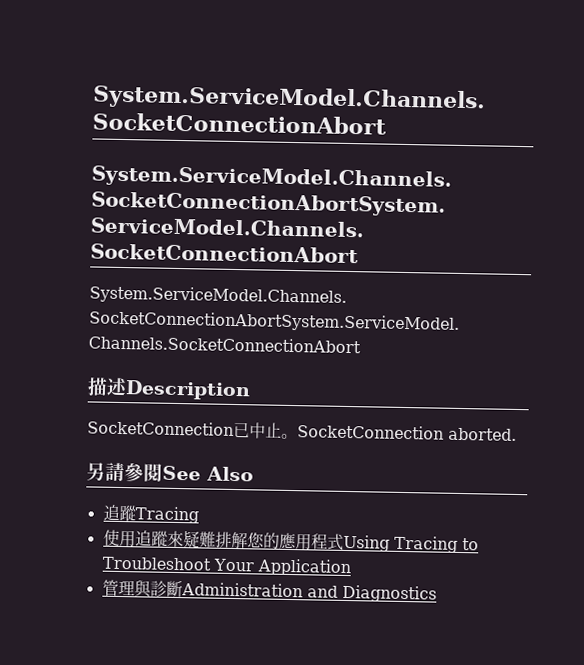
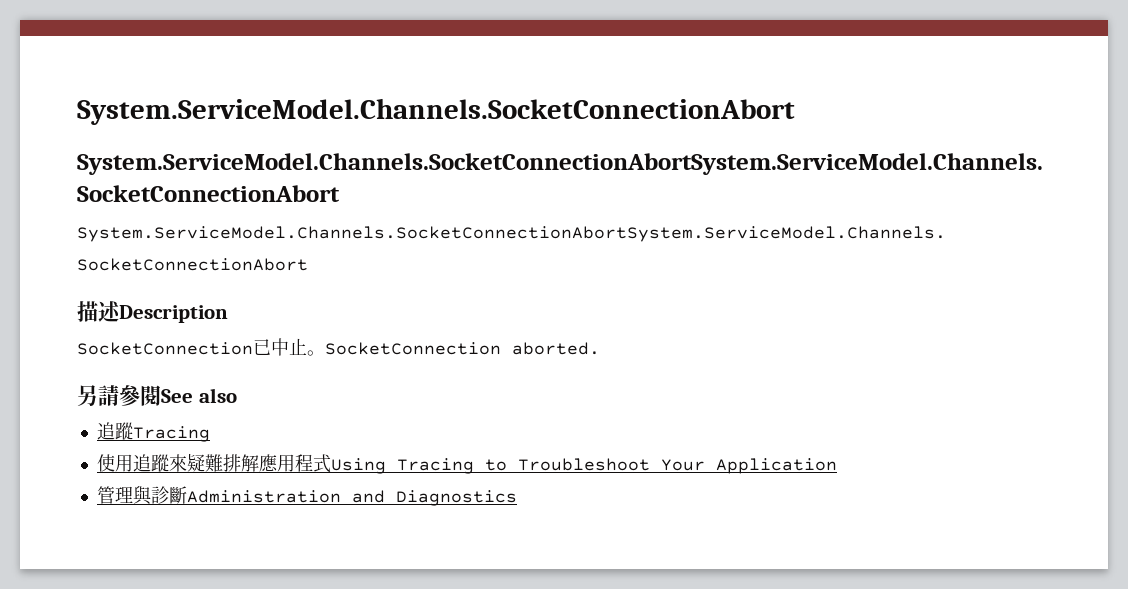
- 另請參閱See Also
+ 另請參閱See also
- 使用追蹤來疑難排解您的應用程式Using Tracing to Troubleshoot Your Application
+ 使用追蹤來疑難排解應用程式Using Tracing to Troubleshoot Your Application

